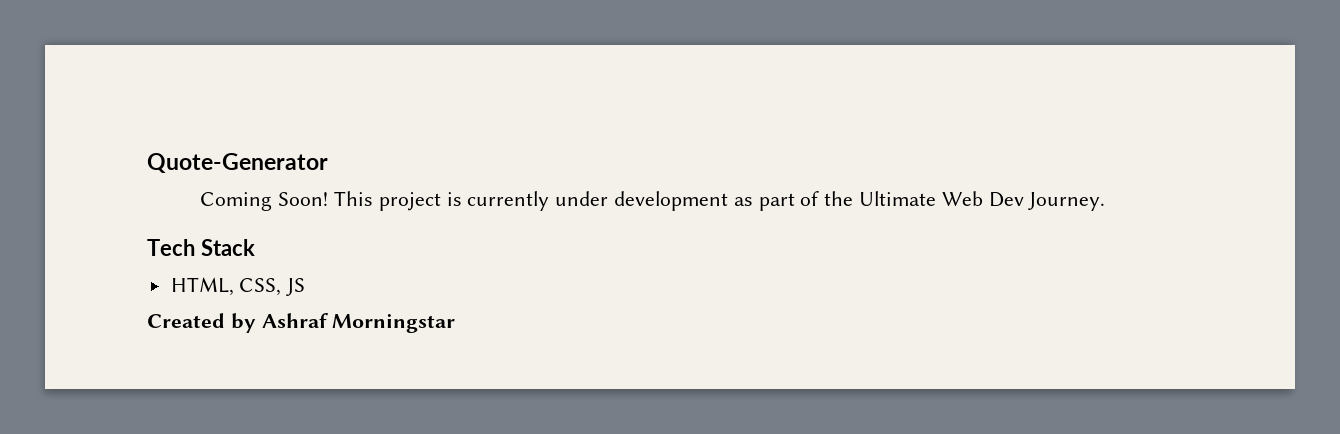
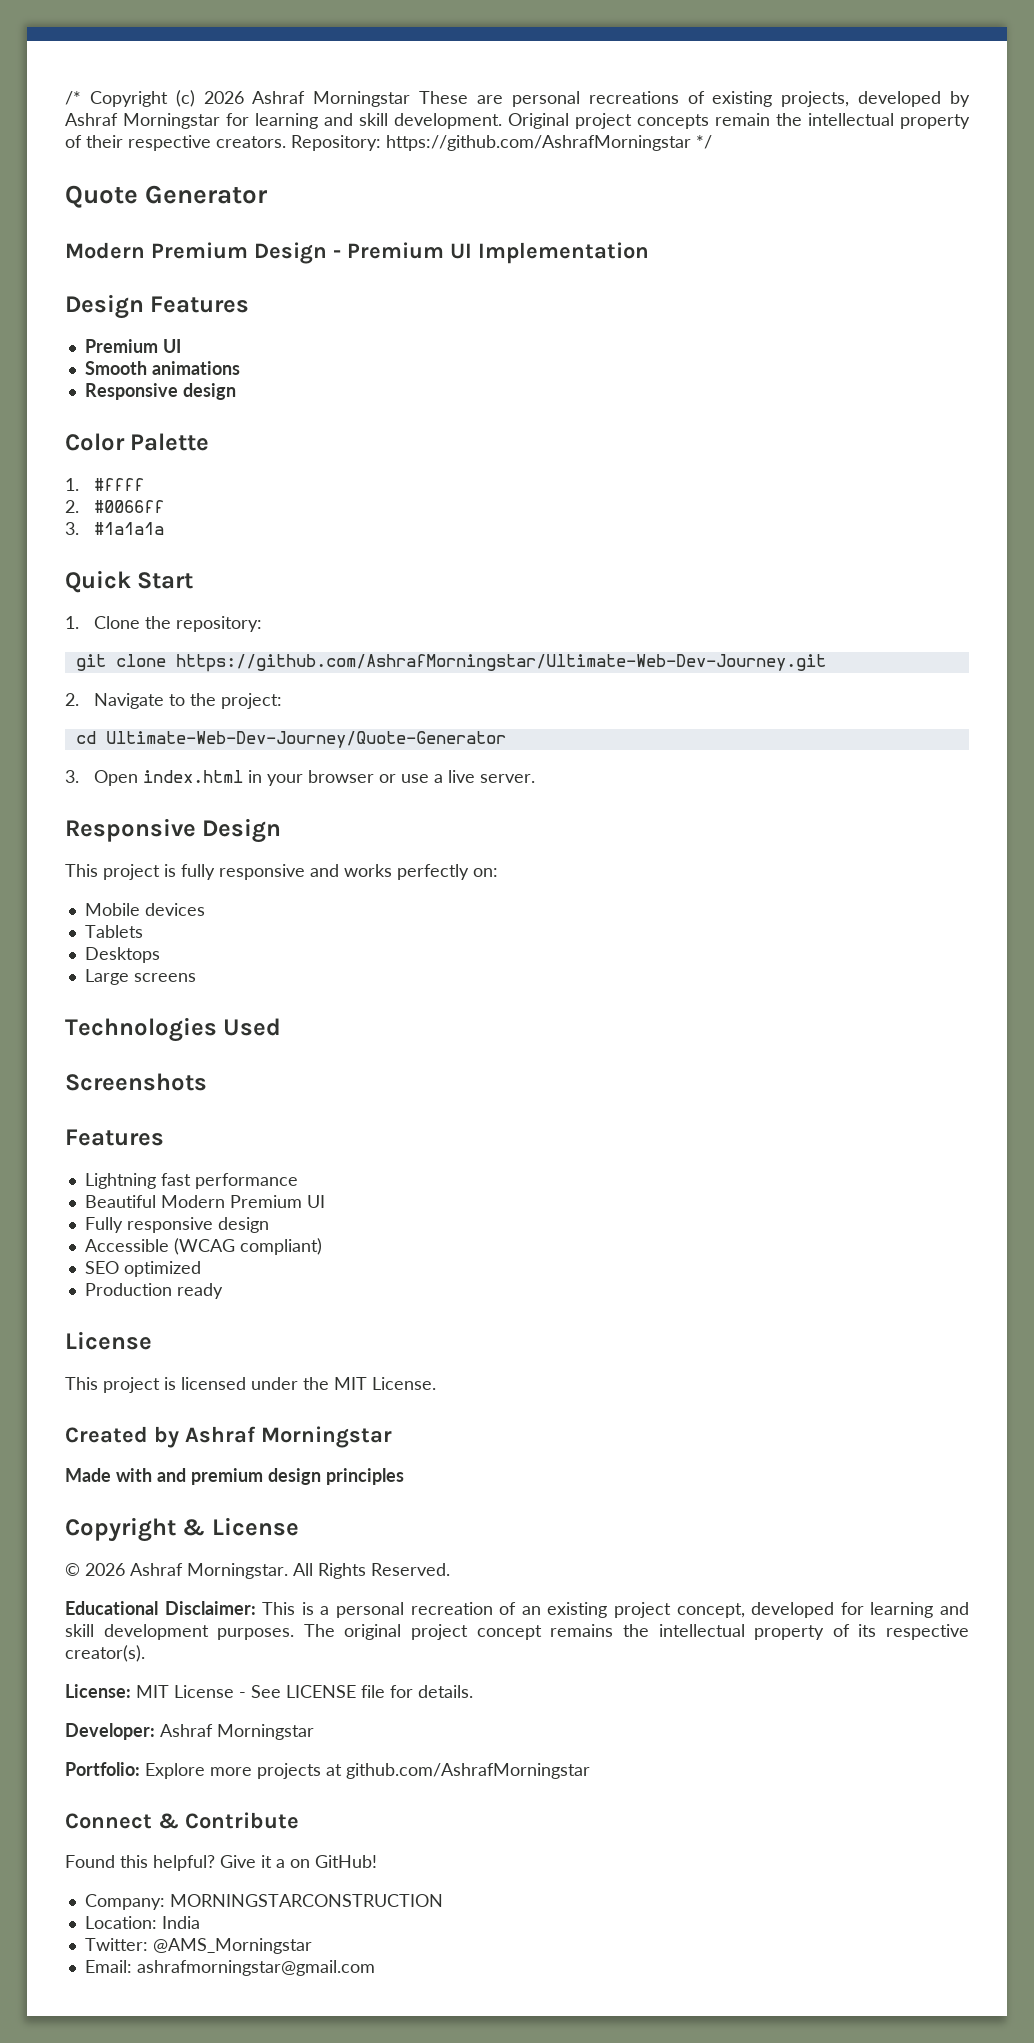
- Quote-Generator
- Coming Soon! This project is currently under development as part of the Ultimate Web Dev Journey.
- Tech Stack
- HTML, CSS, JS
+ /* Copyright (c) 2026 Ashraf Morningstar These are personal recreations of existing projects, developed by Ashraf Morningstar for learning and skill development. Original project concepts remain the intellectual property of their respective creators. Repository: https://github.com/AshrafMorningstar */
+ Quote Generator
+ Modern Premium Design - Premium UI Implementation
+ Design Features
+ Premium UI
+ Smooth animations
+ Responsive design
+ Color Palette
+ 1. #ffff
+ 2. #0066ff
+ 3. #1a1a1a
+ Quick Start
+ 1. Clone the repository:
+ git clone https://github.com/AshrafMorningstar/Ultimate-Web-Dev-Journey.git
+ 2. Navigate to the project:
+ cd Ultimate-Web-Dev-Journey/Quote-Generator
+ 3. Open index.html in your browser or use a live server.
+ Responsive Design
+ This project is fully responsive and works perfectly on:
+ Mobile devices
+ Tablets
+ Desktops
+ Large screens
+ Technologies Used
+ Screenshots
+ Features
+ Lightning fast performance
+ Beautiful Modern Premium UI
+ Fully responsive design
+ Accessible (WCAG compliant)
+ SEO optimized
+ Production ready
+ License
+ This project is licensed under the MIT License.
  Created by Ashraf Morningstar
+ Made with and premium design principles
+ Copyright & License
+ © 2026 Ashraf Morningstar. All Rights Reserved.
+ Educational Disclaimer: This is a personal recreation of an existing project concept, developed for learning and skill development purposes. The original project concept remains the intellectual property of its respective creator(s).
+ License: MIT License - See LICENSE file for details.
+ Developer: Ashraf Morningstar
+ Portfolio: Explore more projects at github.com/AshrafMorningstar
+ Connect & Contribute
+ Found this helpful? Give it a on GitHub!
+ Company: MORNINGSTARCONSTRUCTION
+ Location: India
+ Twitter: @AMS_Morningstar
+ Email: ashrafmorningstar@gmail.com

